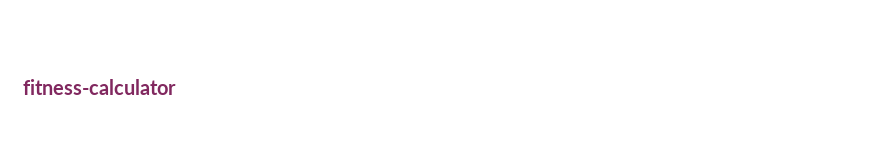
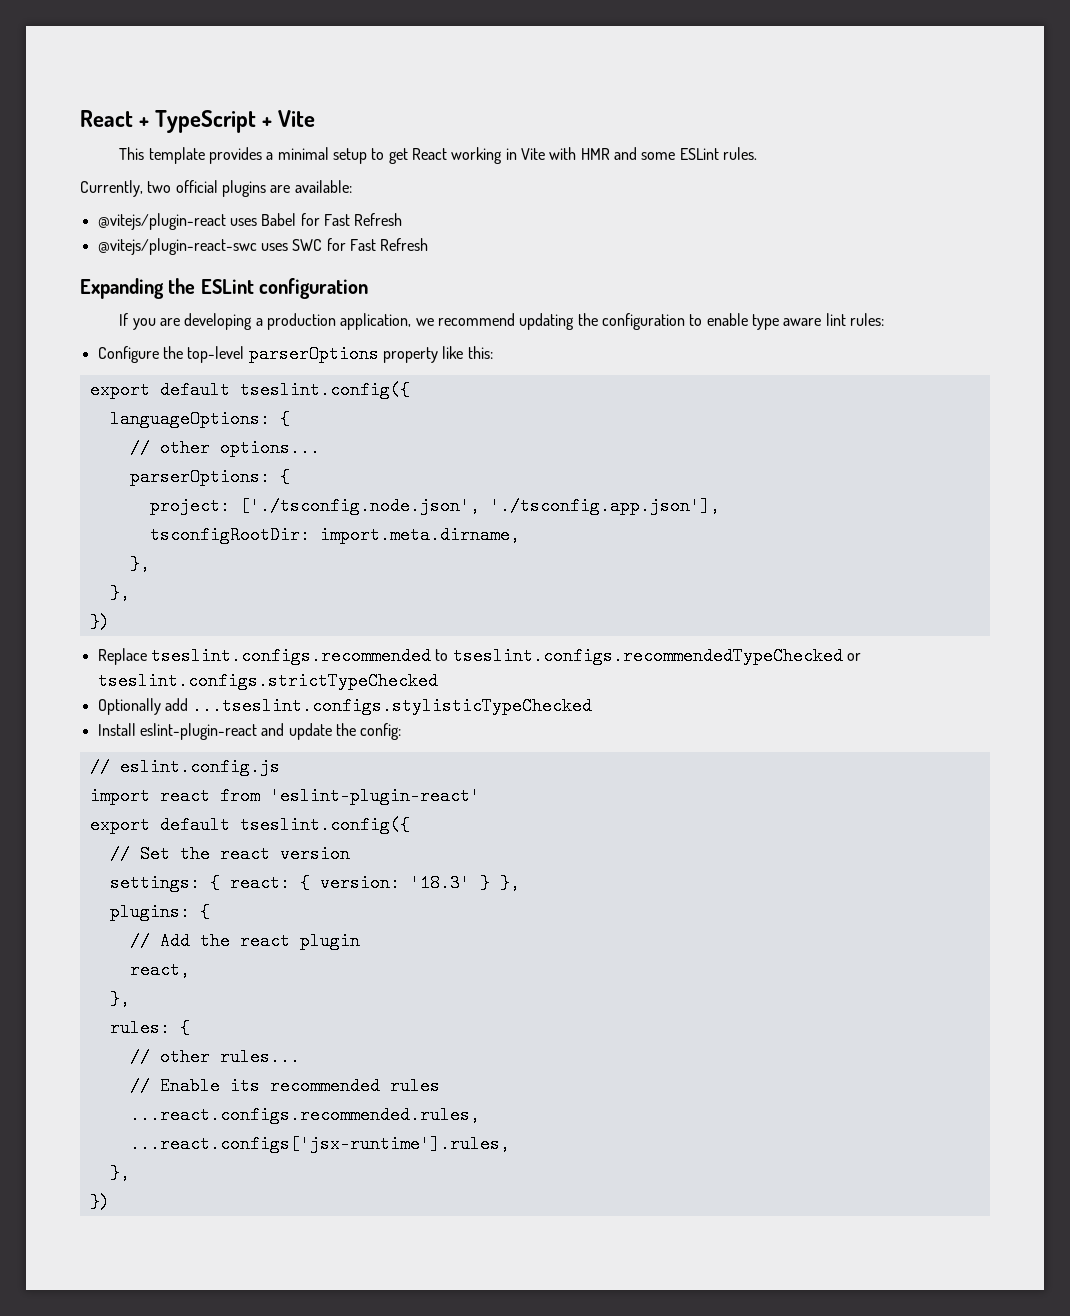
- fitness-calculator
+ React + TypeScript + Vite
+ This template provides a minimal setup to get React working in Vite with HMR and some ESLint rules.
+ Currently, two official plugins are available:
+ @vitejs/plugin-react uses Babel for Fast Refresh
+ @vitejs/plugin-react-swc uses SWC for Fast Refresh
+ Expanding the ESLint configuration
+ If you are developing a production application, we recommend updating the configuration to enable type aware lint rules:
+ Configure the top-level parserOptions property like this:
+ export default tseslint.config({
+ languageOptions: {
+ // other options...
+ parserOptions: {
+ project: ['./tsconfig.node.json', './tsconfig.app.json'],
+ tsconfigRootDir: import.meta.dirname,
+ },
+ },
+ })
+ Replace tseslint.configs.recommended to tseslint.configs.recommendedTypeChecked or tseslint.configs.strictTypeChecked
+ Optionally add ...tseslint.configs.stylisticTypeChecked
+ Install eslint-plugin-react and update the config:
+ // eslint.config.js
+ import react from 'eslint-plugin-react'
+ export default tseslint.config({
+ // Set the react version
+ settings: { react: { version: '18.3' } },
+ plugins: {
+ // Add the react plugin
+ react,
+ },
+ rules: {
+ // other rules...
+ // Enable its recommended rules
+ ...react.configs.recommended.rules,
+ ...react.configs['jsx-runtime'].rules,
+ },
+ })

